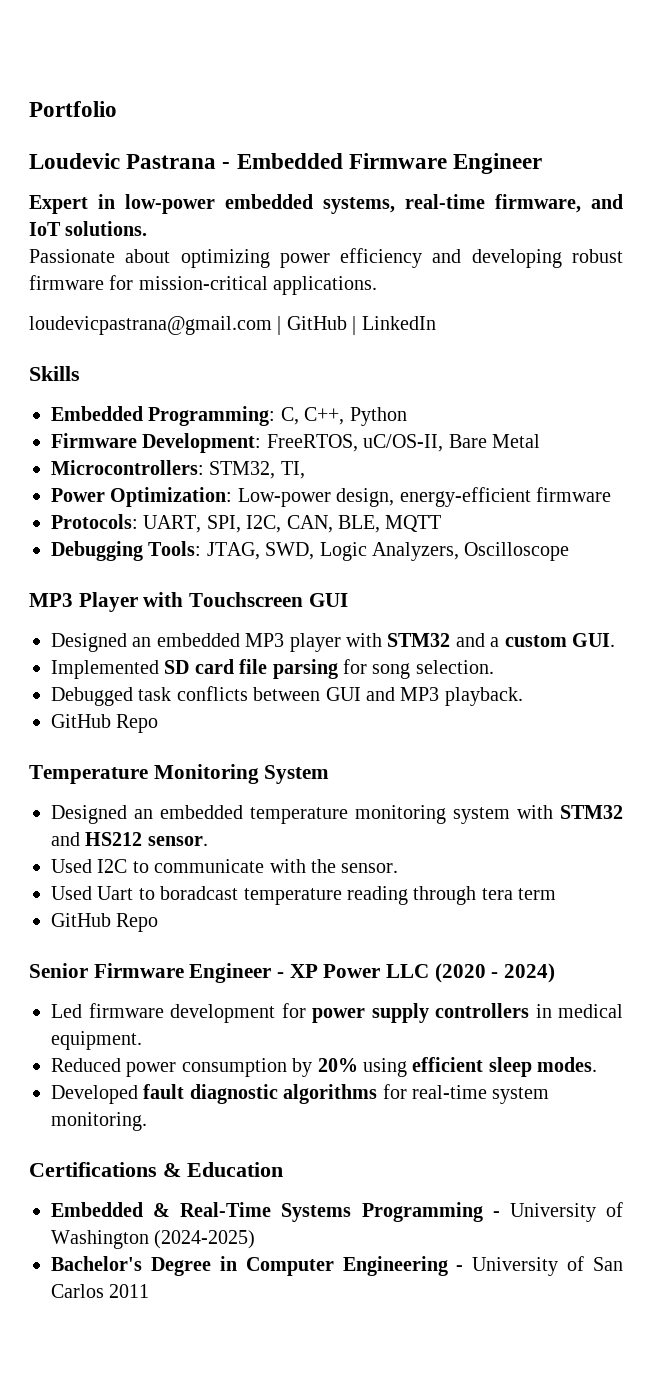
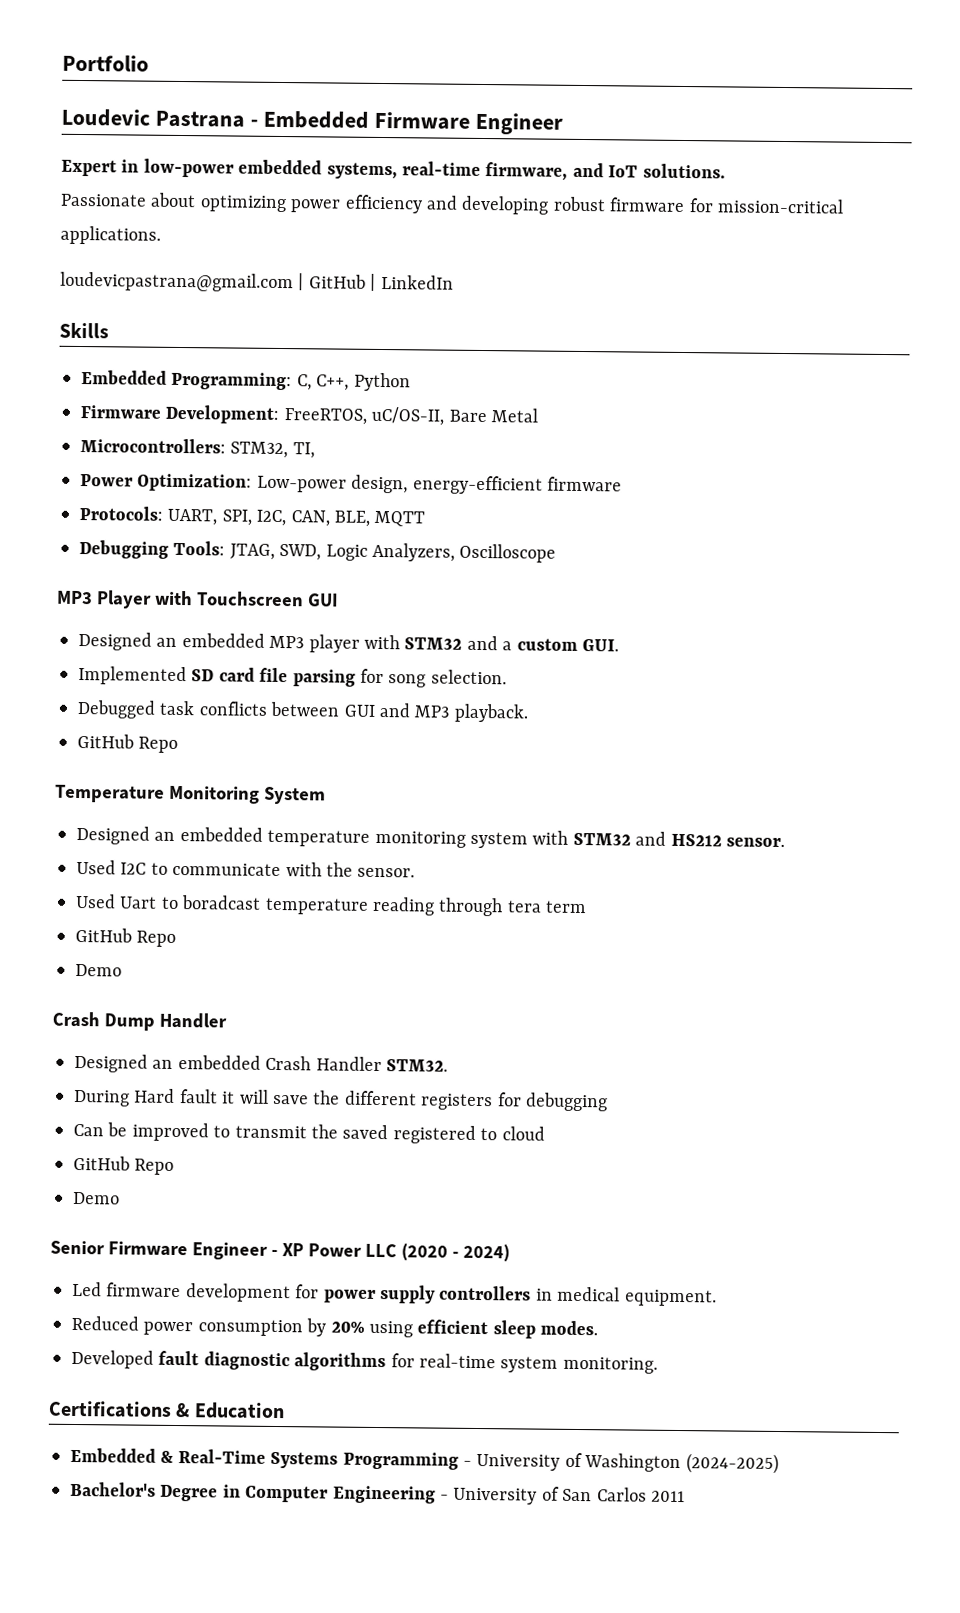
  Used Uart to boradcast temperature reading through tera term
  GitHub Repo
+ Demo
+ Crash Dump Handler
+ Designed an embedded Crash Handler STM32.
+ During Hard fault it will save the different registers for debugging
+ Can be improved to transmit the saved registered to cloud
+ GitHub Repo
+ Demo

